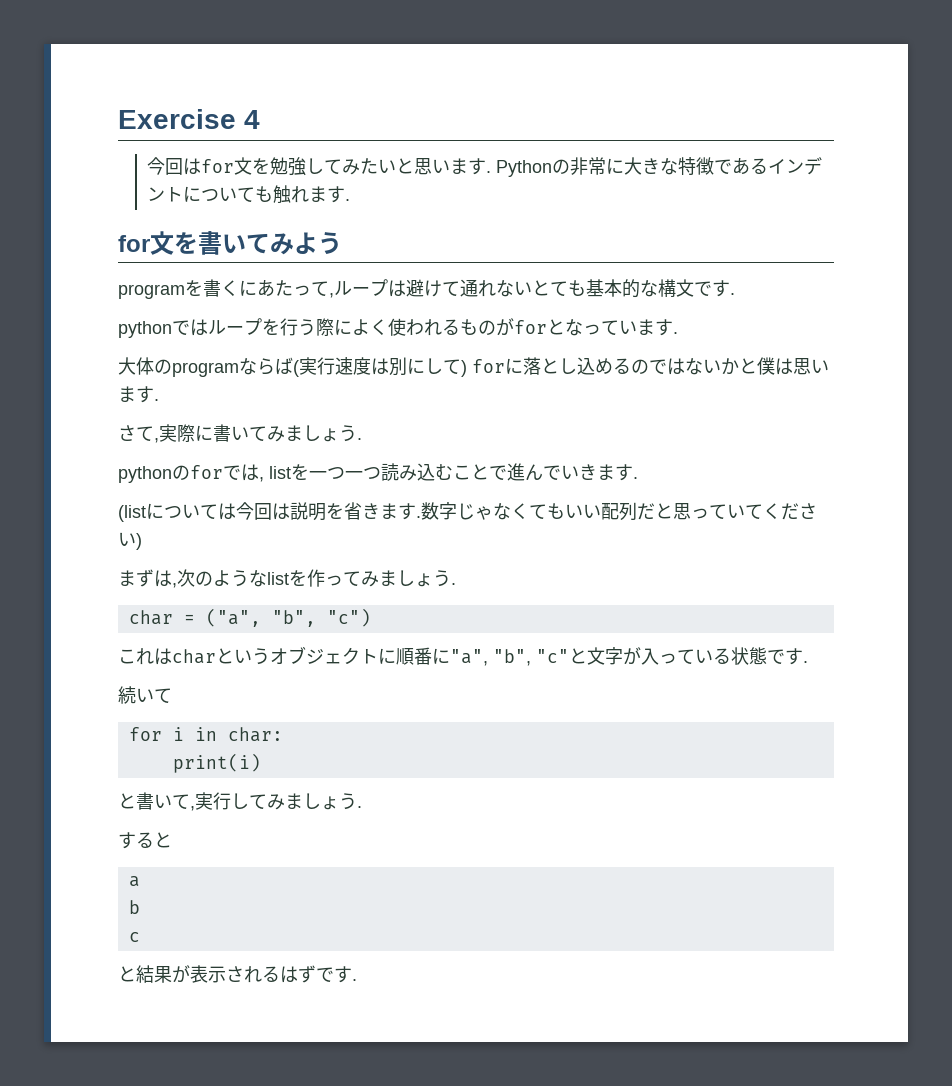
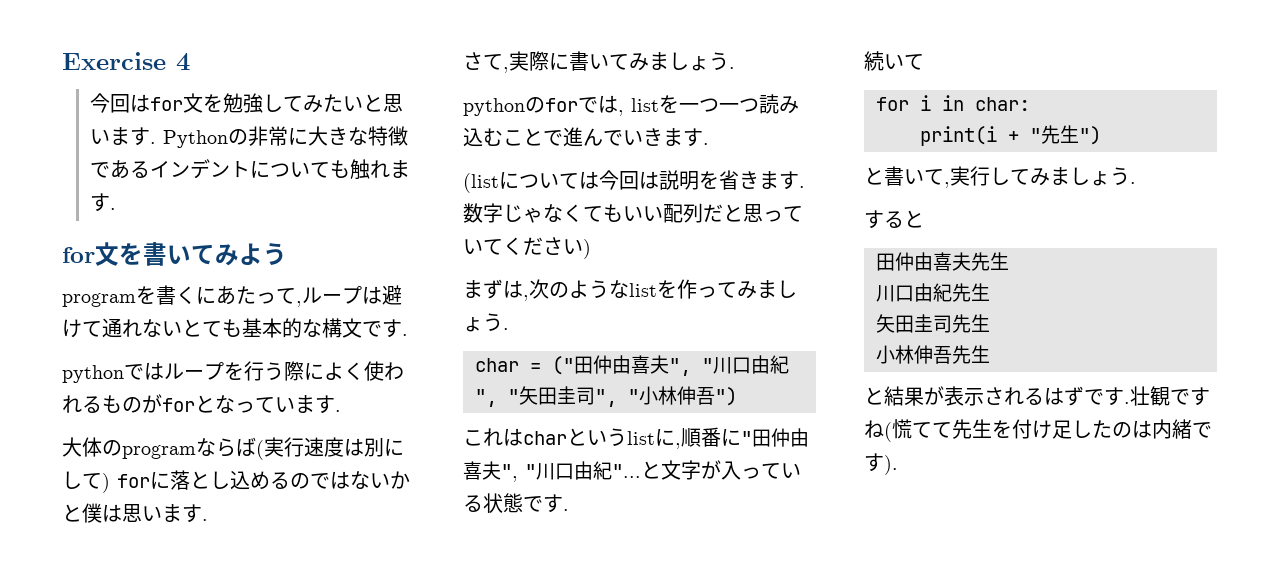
- char = ("a", "b", "c")
- これはcharというオブジェクトに順番に"a", "b", "c"と文字が入っている状態です.
+ char = ("田仲由喜夫", "川口由紀", "矢田圭司", "小林伸吾")
+ これはcharというlistに,順番に"田仲由喜夫", "川口由紀"...と文字が入っている状態です.
- print(i)
+ print(i + "先生")
- a
- b
- c
+ 田仲由喜夫先生
+ 川口由紀先生
+ 矢田圭司先生
+ 小林伸吾先生
+ 壮観ですね(慌てて先生を付け足したのは内緒です).

